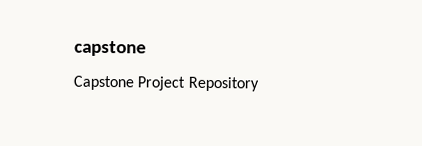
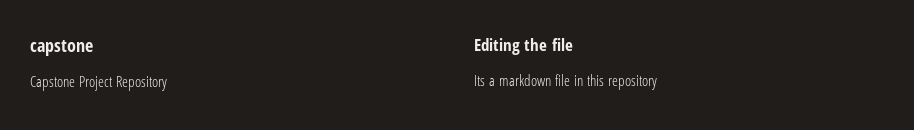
+ Editing the file
+ Its a markdown file in this repository

